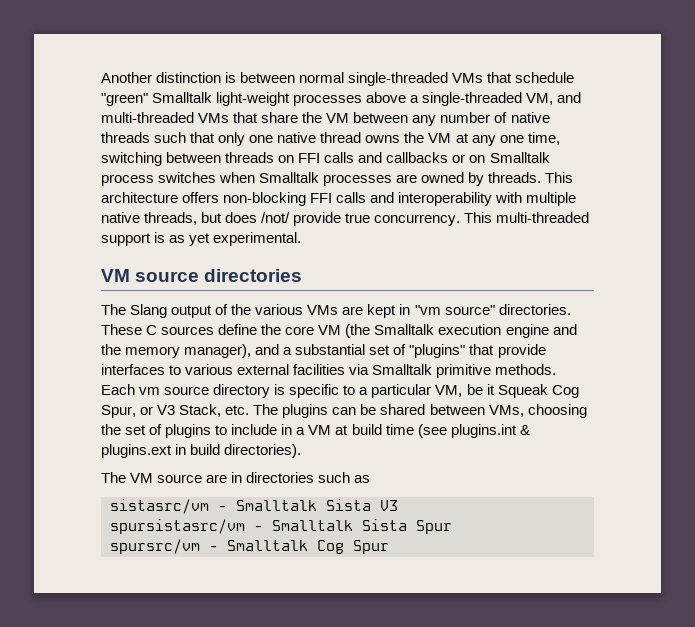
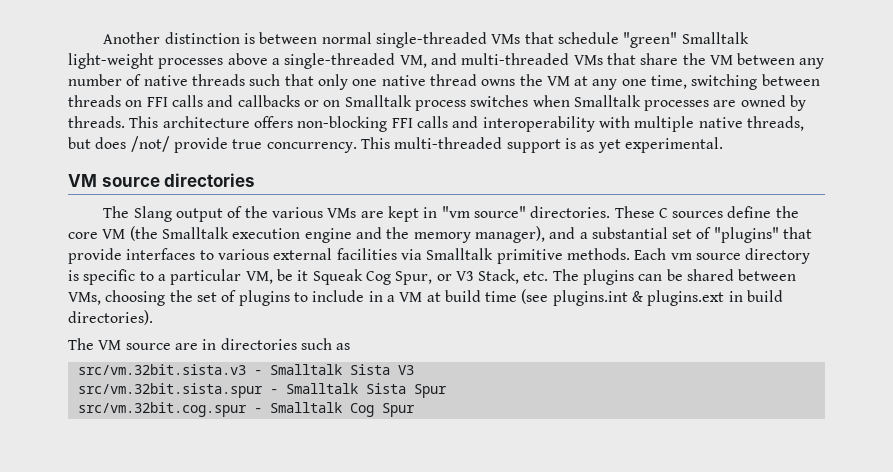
- sistasrc/vm - Smalltalk Sista V3
+ src/vm.32bit.sista.v3 - Smalltalk Sista V3
- spursistasrc/vm - Smalltalk Sista Spur
+ src/vm.32bit.sista.spur - Smalltalk Sista Spur
- spursrc/vm - Smalltalk Cog Spur
+ src/vm.32bit.cog.spur - Smalltalk Cog Spur

